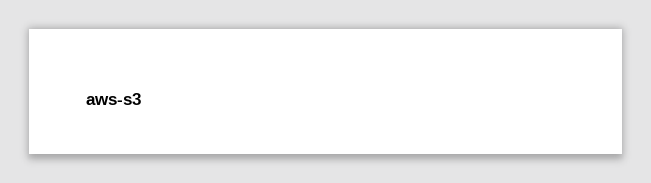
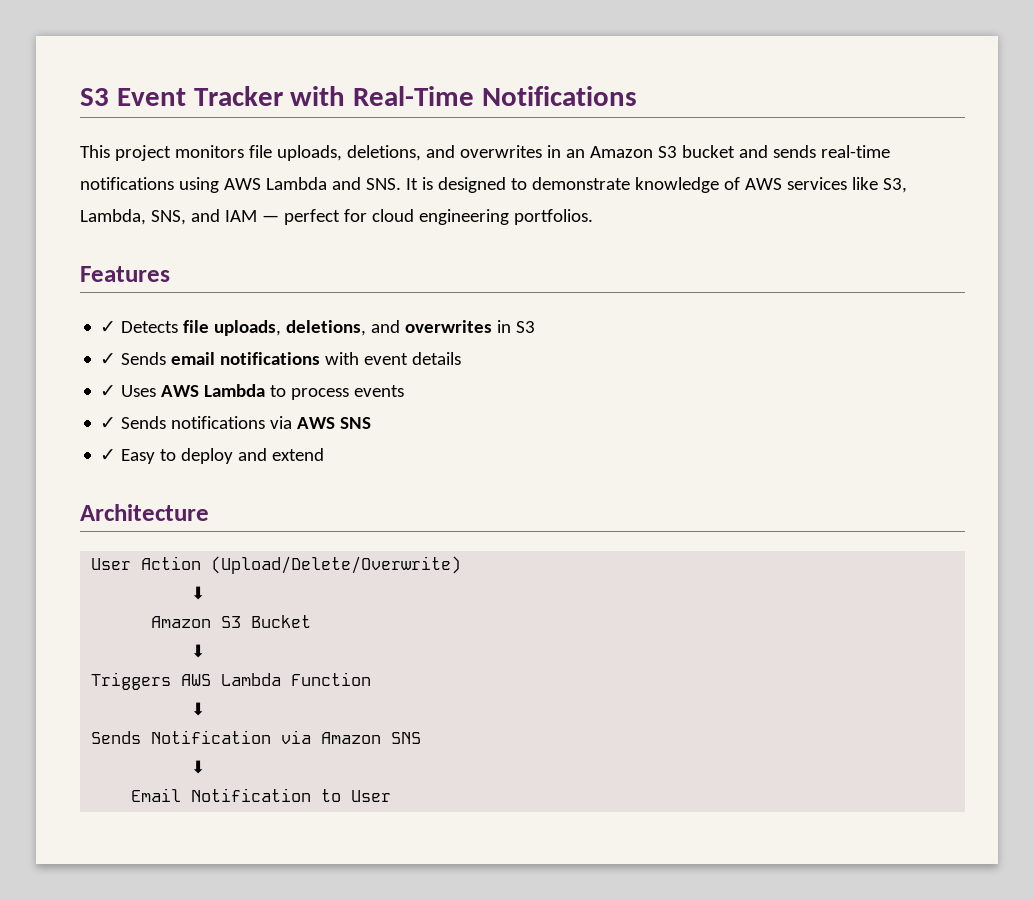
- aws-s3
+ S3 Event Tracker with Real-Time Notifications
+ This project monitors file uploads, deletions, and overwrites in an Amazon S3 bucket and sends real-time notifications using AWS Lambda and SNS. It is designed to demonstrate knowledge of AWS services like S3, Lambda, SNS, and IAM — perfect for cloud engineering portfolios.
+ Features
+ ✓ Detects file uploads, deletions, and overwrites in S3
+ ✓ Sends email notifications with event details
+ ✓ Uses AWS Lambda to process events
+ ✓ Sends notifications via AWS SNS
+ ✓ Easy to deploy and extend
+ Architecture
+ User Action (Upload/Delete/Overwrite)
+ ⬇
+ Amazon S3 Bucket
+ ⬇
+ Triggers AWS Lambda Function
+ ⬇
+ Sends Notification via Amazon SNS
+ ⬇
+ Email Notification to User

